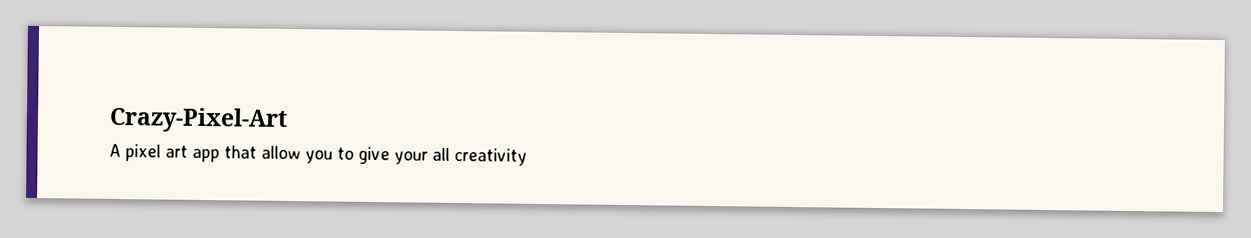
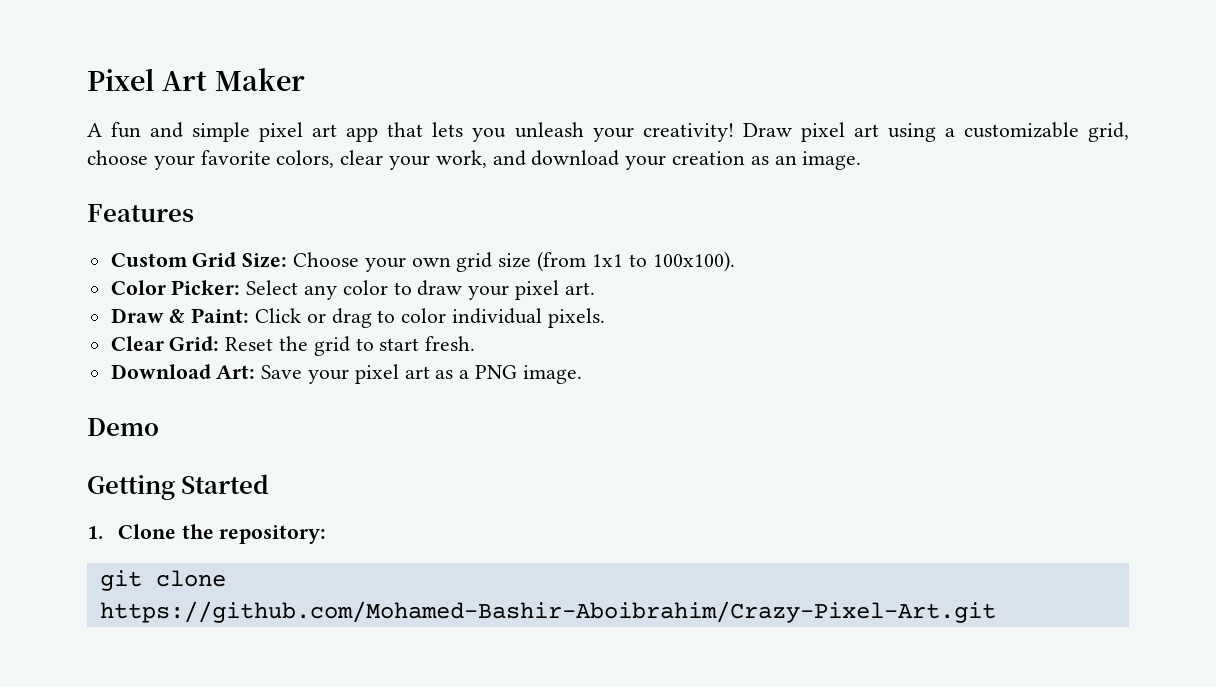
- Crazy-Pixel-Art
- A pixel art app that allow you to give your all creativity
+ Pixel Art Maker
+ A fun and simple pixel art app that lets you unleash your creativity! Draw pixel art using a customizable grid, choose your favorite colors, clear your work, and download your creation as an image.
+ Features
+ Custom Grid Size: Choose your own grid size (from 1x1 to 100x100).
+ Color Picker: Select any color to draw your pixel art.
+ Draw & Paint: Click or drag to color individual pixels.
+ Clear Grid: Reset the grid to start fresh.
+ Download Art: Save your pixel art as a PNG image.
+ Demo
+ Getting Started
+ 1. Clone the repository:
+ git clone https://github.com/Mohamed-Bashir-Aboibrahim/Crazy-Pixel-Art.git

